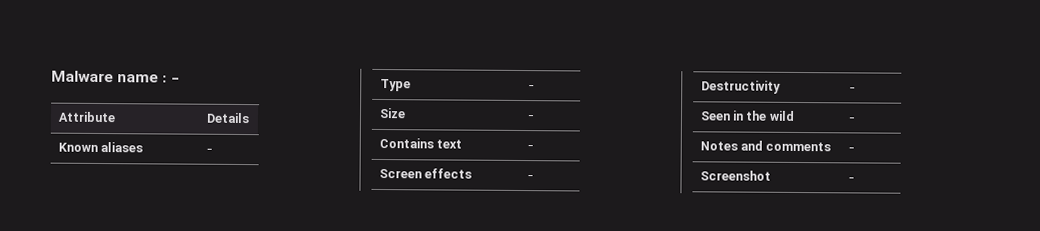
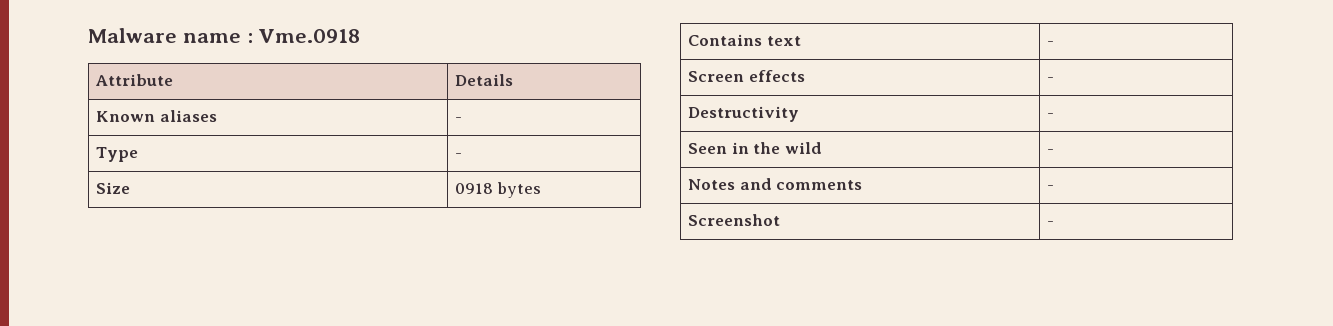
- Malware name : -
+ Malware name : Vme.0918
- Size | -
+ Size | 0918 bytes

